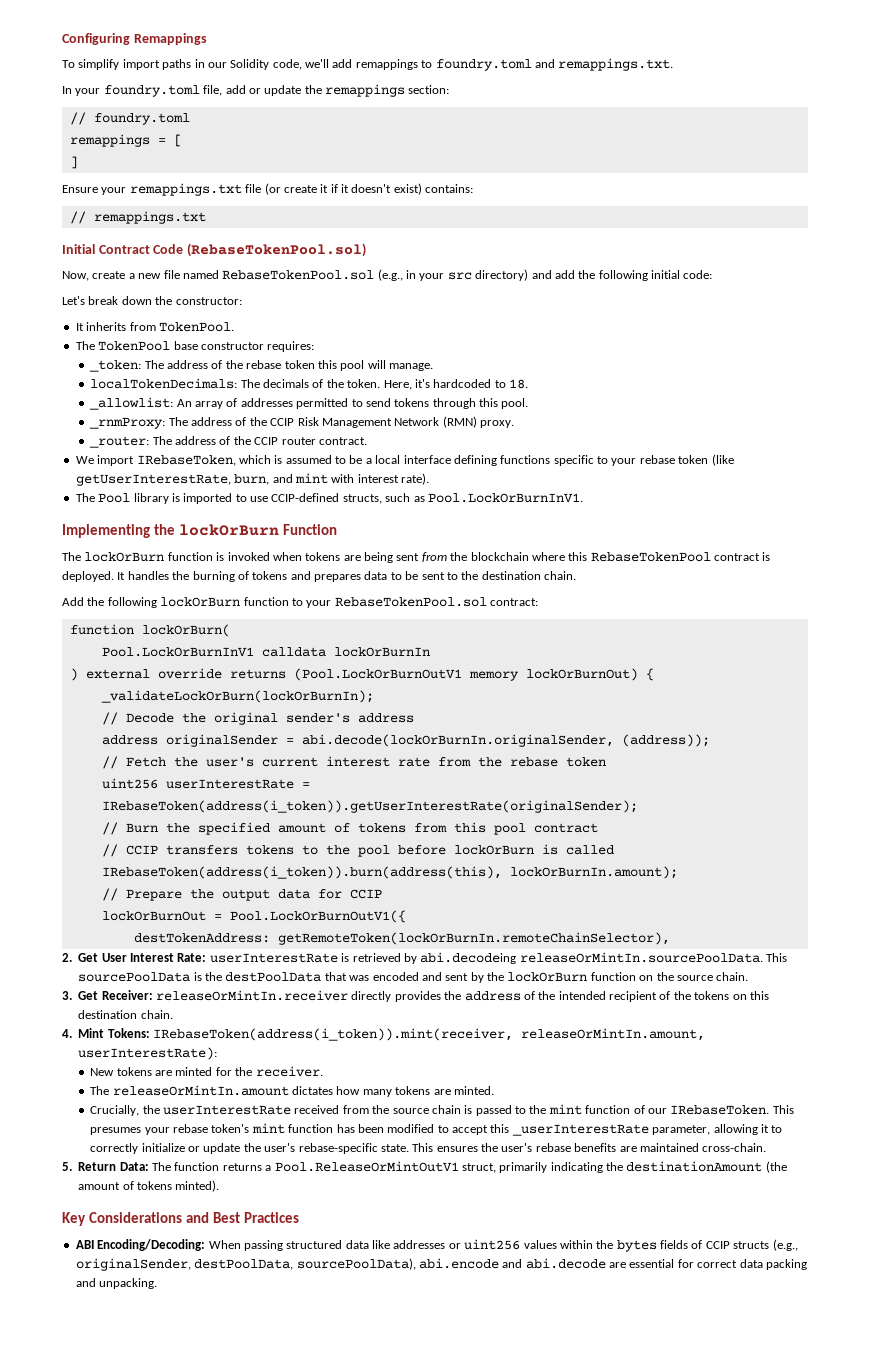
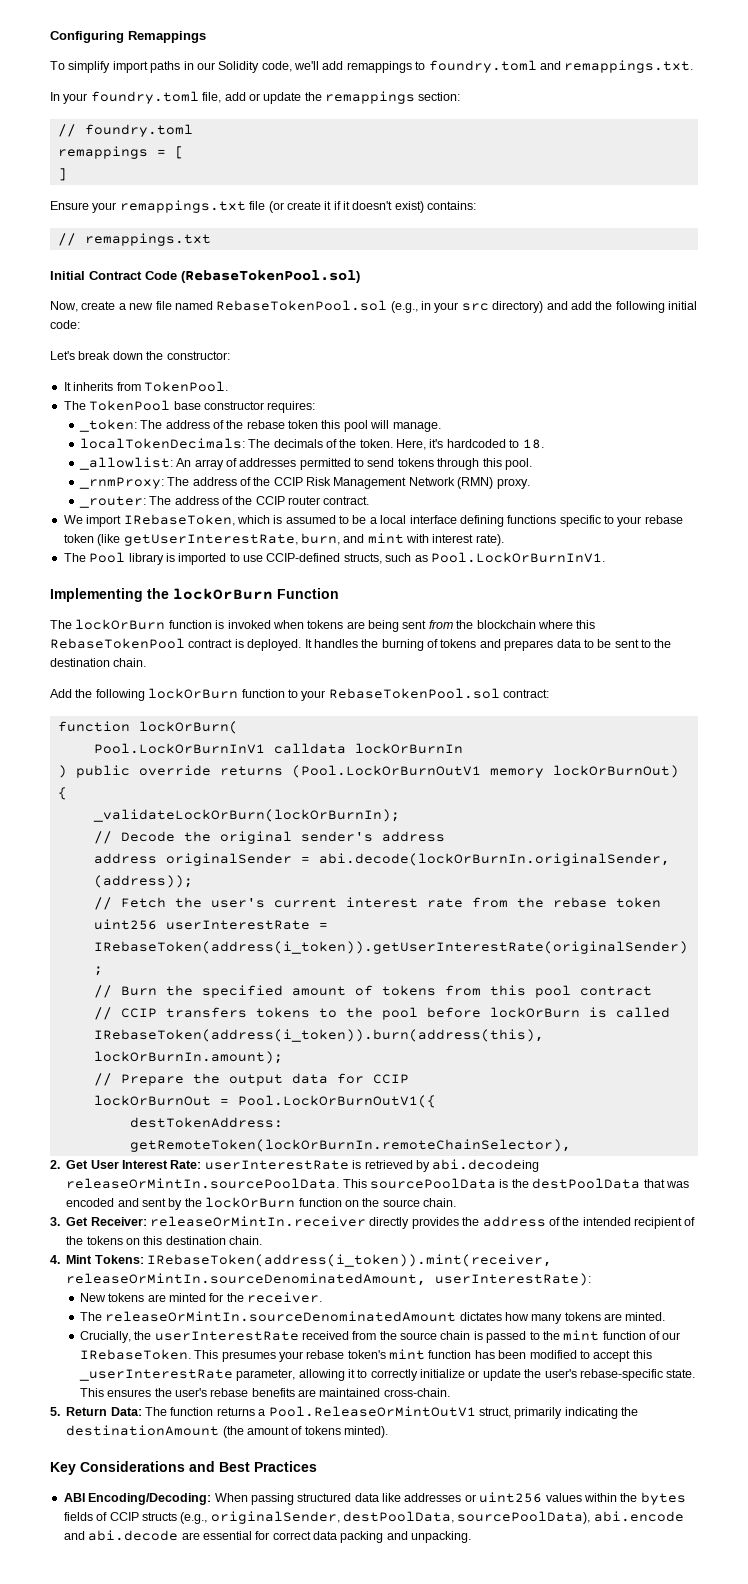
- ) external override returns (Pool.LockOrBurnOutV1 memory lockOrBurnOut) {
+ ) public override returns (Pool.LockOrBurnOutV1 memory lockOrBurnOut) {
- 4. Mint Tokens: IRebaseToken(address(i_token)).mint(receiver, releaseOrMintIn.amount, userInterestRate):
+ 4. Mint Tokens: IRebaseToken(address(i_token)).mint(receiver, releaseOrMintIn.sourceDenominatedAmount, userInterestRate):
- The releaseOrMintIn.amount dictates how many tokens are minted.
+ The releaseOrMintIn.sourceDenominatedAmount dictates how many tokens are minted.

